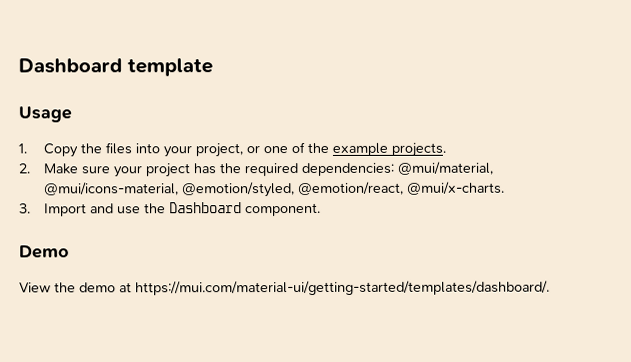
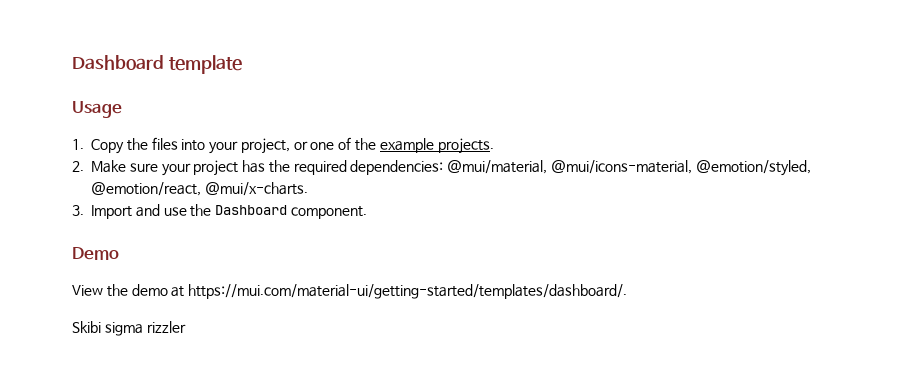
+ Skibi sigma rizzler

